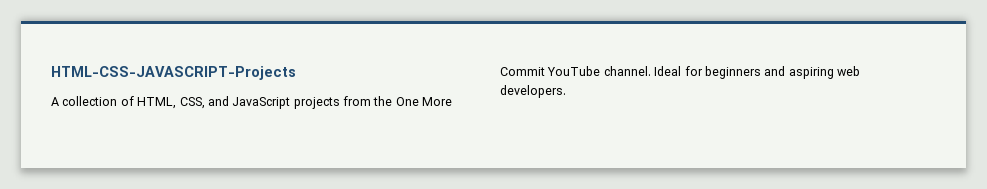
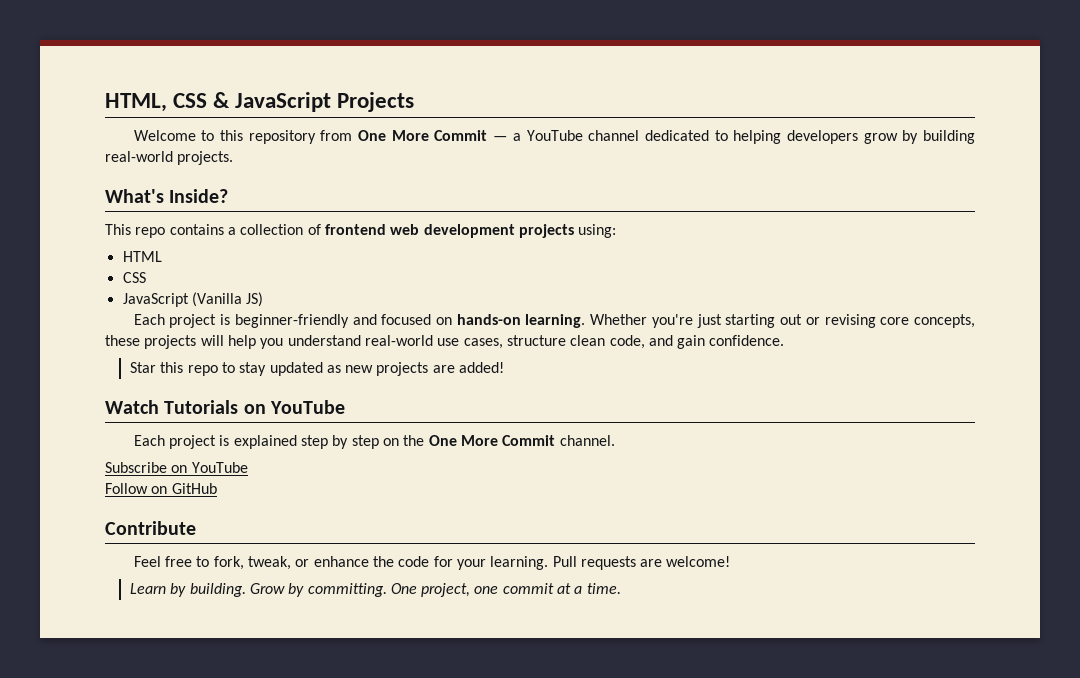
- HTML-CSS-JAVASCRIPT-Projects
- A collection of HTML, CSS, and JavaScript projects from the One More Commit YouTube channel. Ideal for beginners and aspiring web developers.
+ HTML, CSS & JavaScript Projects
+ Welcome to this repository from One More Commit — a YouTube channel dedicated to helping developers grow by building real-world projects.
+ What's Inside?
+ This repo contains a collection of frontend web development projects using:
+ HTML
+ CSS
+ JavaScript (Vanilla JS)
+ Each project is beginner-friendly and focused on hands-on learning. Whether you're just starting out or revising core concepts, these projects will help you understand real-world use cases, structure clean code, and gain confidence.
+ Star this repo to stay updated as new projects are added!
+ Watch Tutorials on YouTube
+ Each project is explained step by step on the One More Commit channel.
+ Subscribe on YouTube
+ Follow on GitHub
+ Contribute
+ Feel free to fork, tweak, or enhance the code for your learning. Pull requests are welcome!
+ Learn by building. Grow by committing. One project, one commit at a time.

